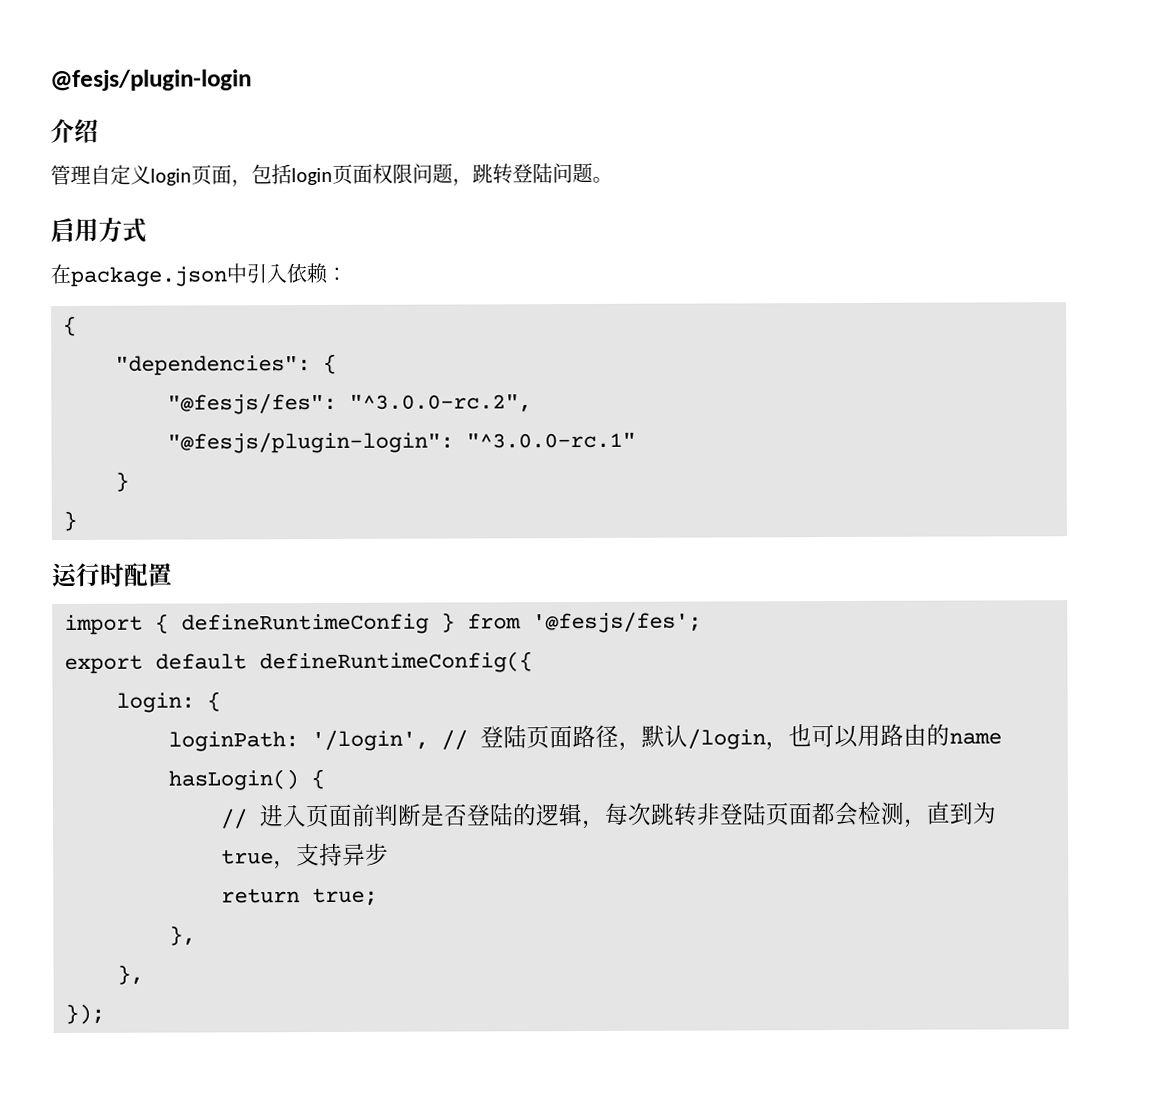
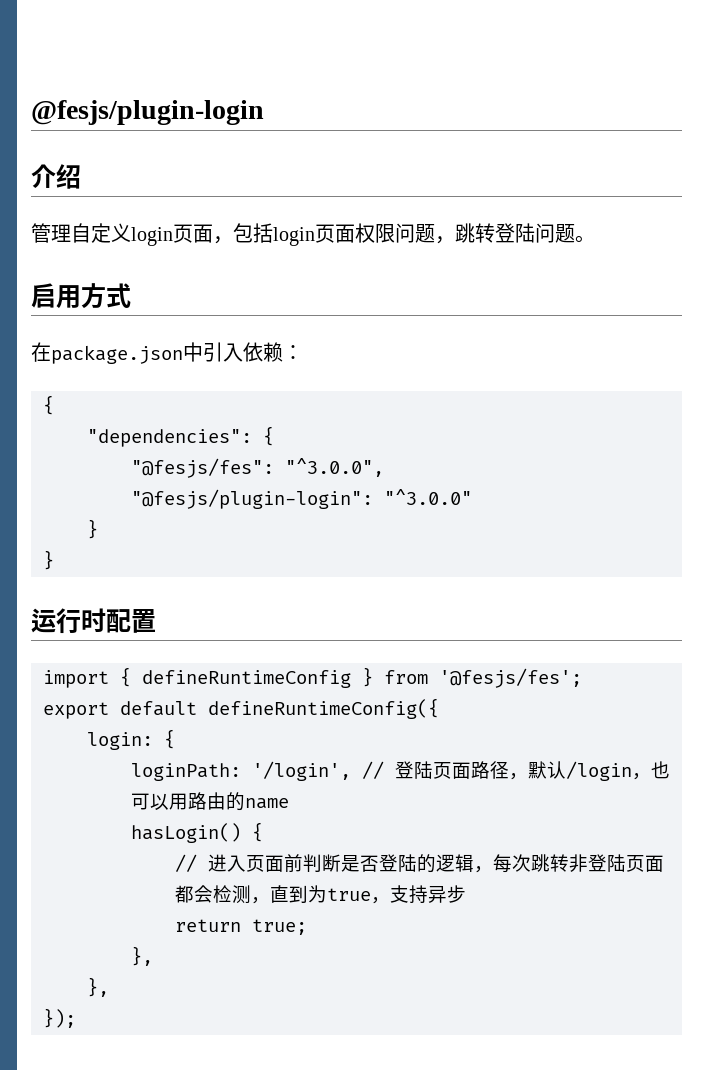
- "@fesjs/fes": "^3.0.0-rc.2",
+ "@fesjs/fes": "^3.0.0",
- "@fesjs/plugin-login": "^3.0.0-rc.1"
+ "@fesjs/plugin-login": "^3.0.0"

